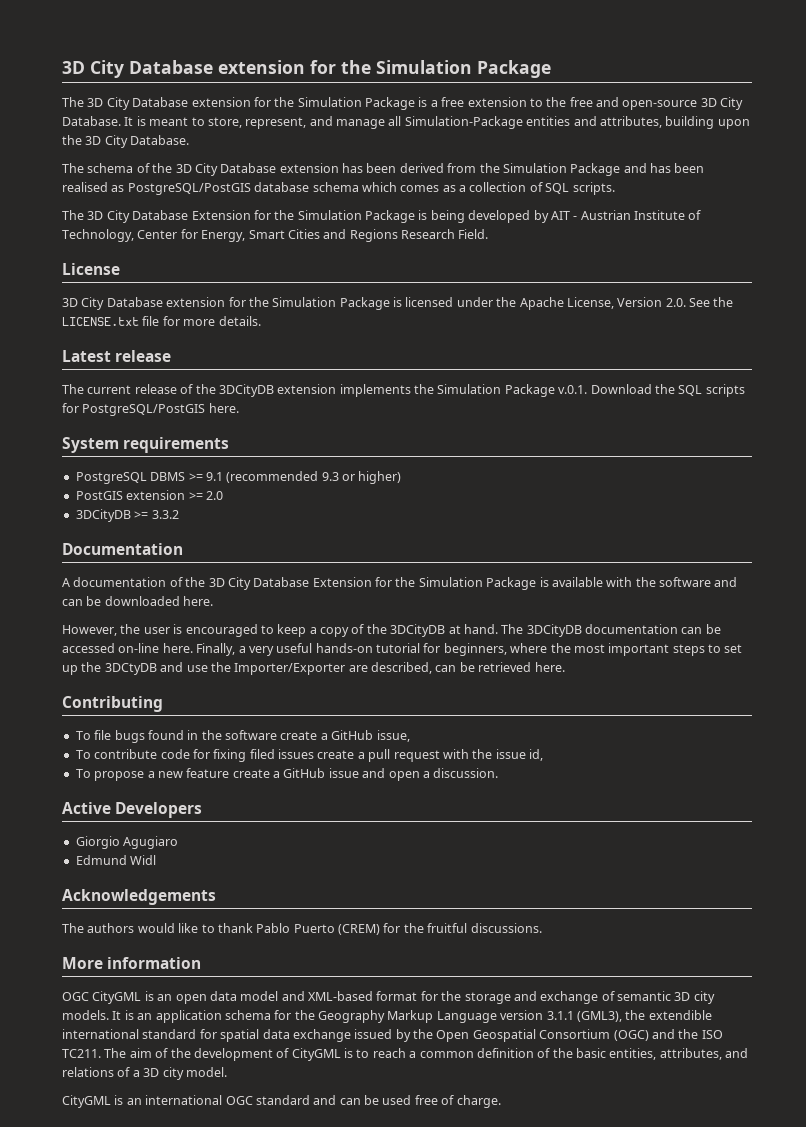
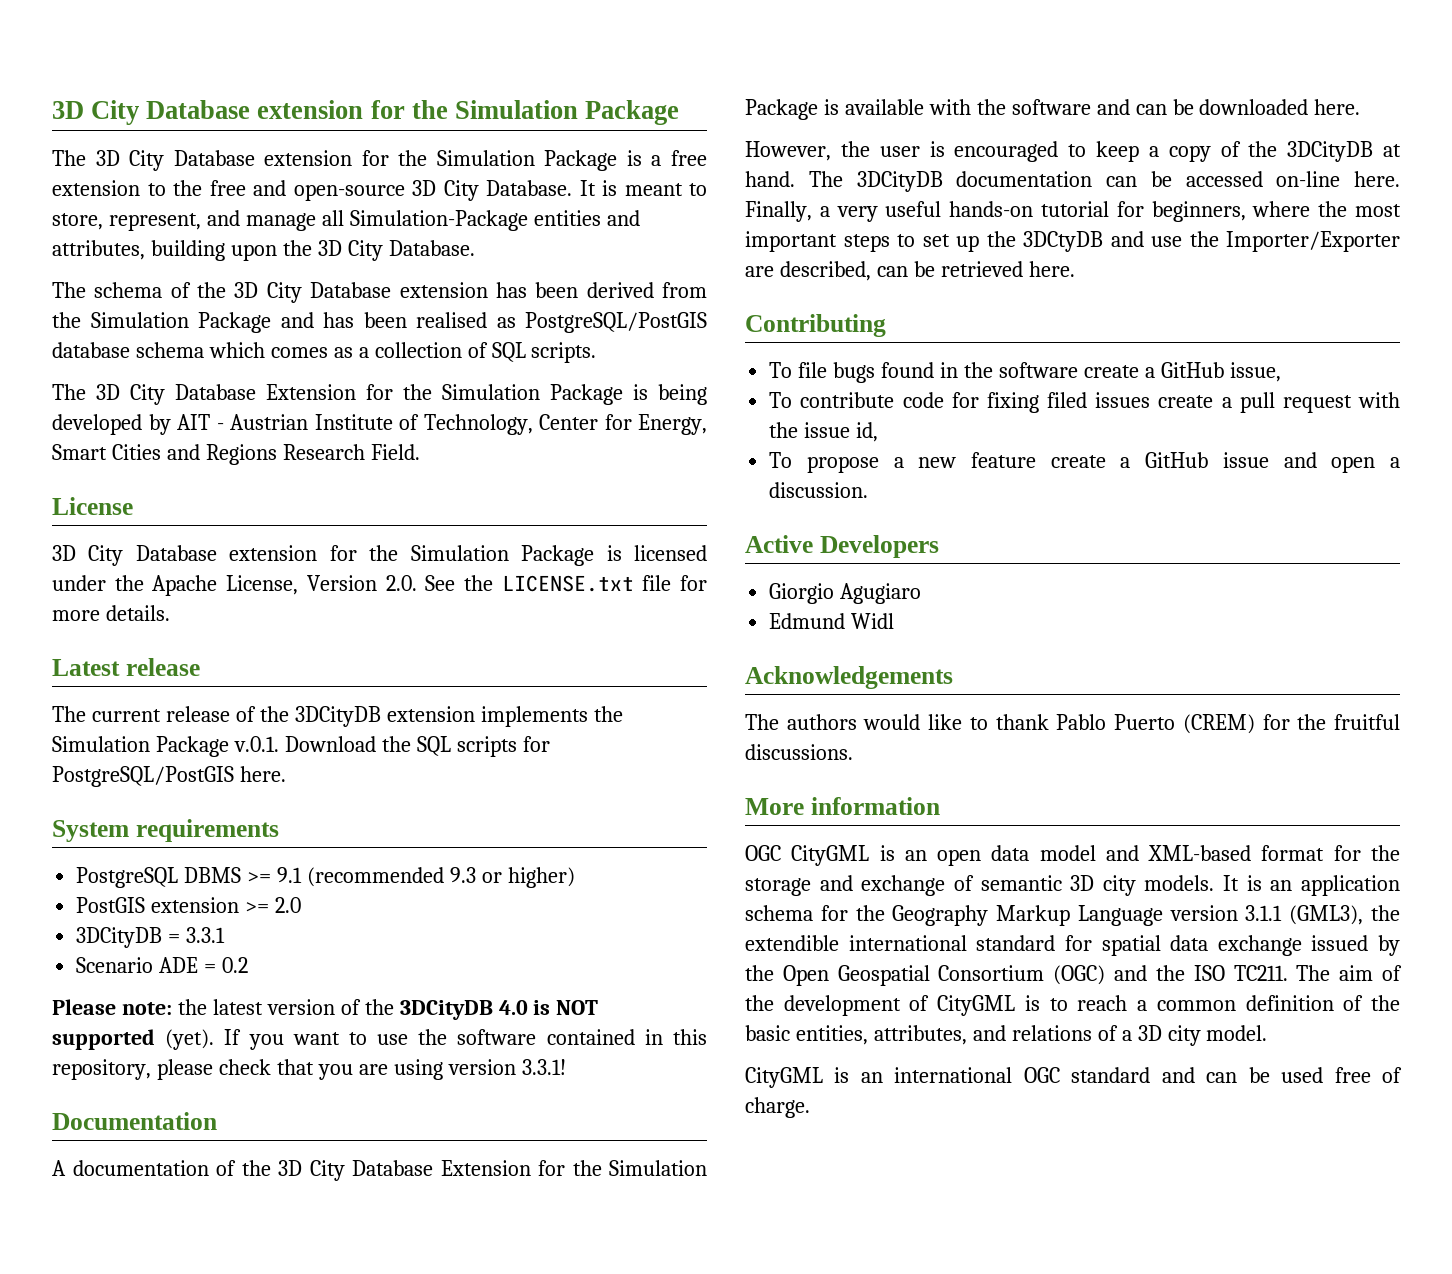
- 3DCityDB >= 3.3.2
+ 3DCityDB = 3.3.1
+ Scenario ADE = 0.2
+ Please note: the latest version of the 3DCityDB 4.0 is NOT supported (yet). If you want to use the software contained in this repository, please check that you are using version 3.3.1!

